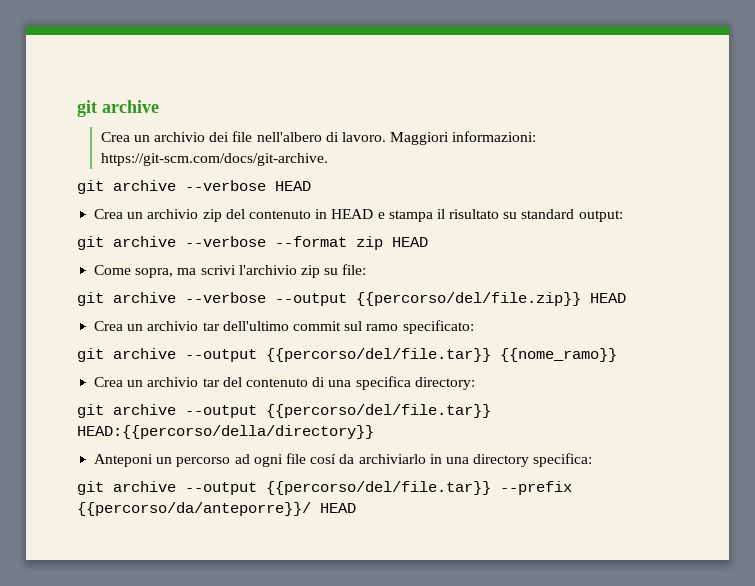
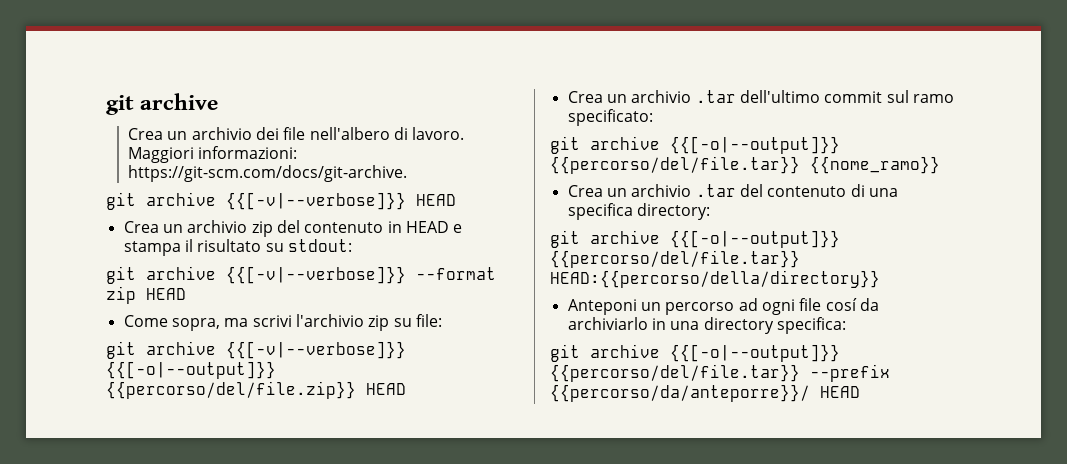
- git archive --verbose HEAD
+ git archive {{[-v|--verbose]}} HEAD
- Crea un archivio zip del contenuto in HEAD e stampa il risultato su standard output:
- git archive --verbose --format zip HEAD
+ Crea un archivio zip del contenuto in HEAD e stampa il risultato su stdout:
+ git archive {{[-v|--verbose]}} --format zip HEAD
- git archive --verbose --output {{percorso/del/file.zip}} HEAD
+ git archive {{[-v|--verbose]}} {{[-o|--output]}} {{percorso/del/file.zip}} HEAD
- Crea un archivio tar dell'ultimo commit sul ramo specificato:
+ Crea un archivio .tar dell'ultimo commit sul ramo specificato:
- git archive --output {{percorso/del/file.tar}} {{nome_ramo}}
+ git archive {{[-o|--output]}} {{percorso/del/file.tar}} {{nome_ramo}}
- Crea un archivio tar del contenuto di una specifica directory:
+ Crea un archivio .tar del contenuto di una specifica directory:
- git archive --output {{percorso/del/file.tar}} HEAD:{{percorso/della/directory}}
+ git archive {{[-o|--output]}} {{percorso/del/file.tar}} HEAD:{{percorso/della/directory}}
- git archive --output {{percorso/del/file.tar}} --prefix {{percorso/da/anteporre}}/ HEAD
+ git archive {{[-o|--output]}} {{percorso/del/file.tar}} --prefix {{percorso/da/anteporre}}/ HEAD

